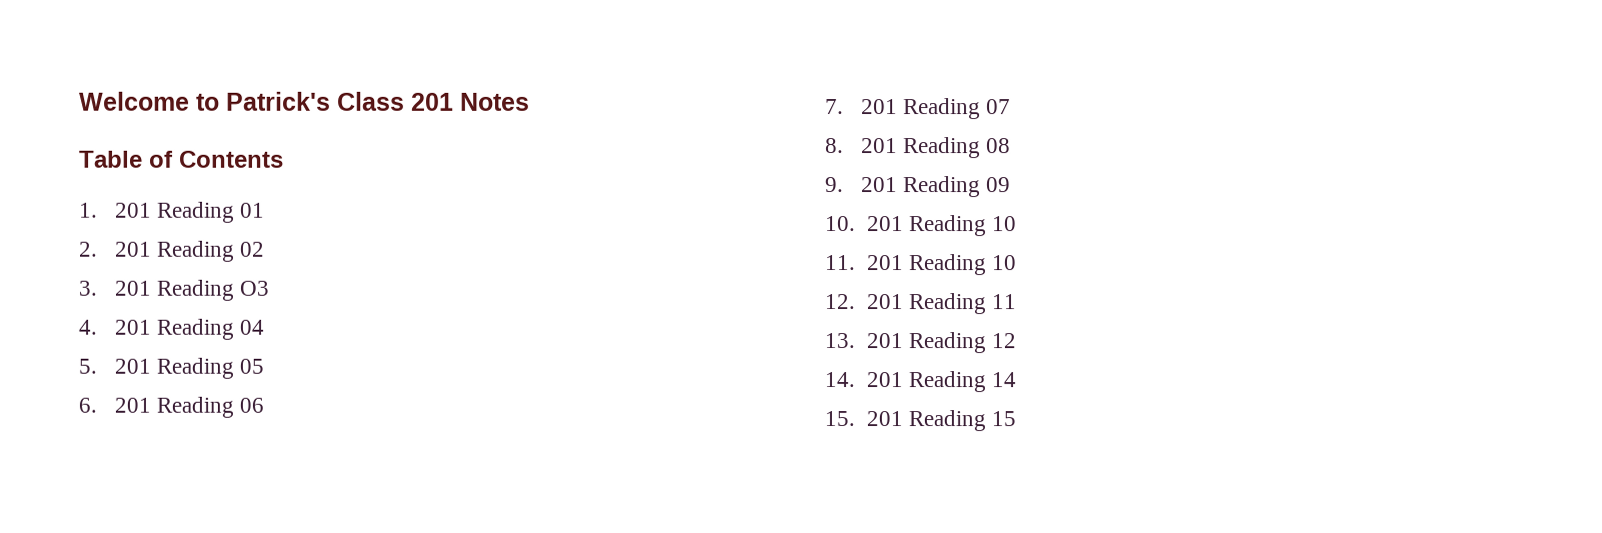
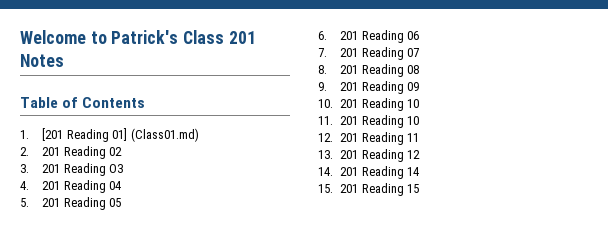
- 1. 201 Reading 01
+ 1. [201 Reading 01] (Class01.md)

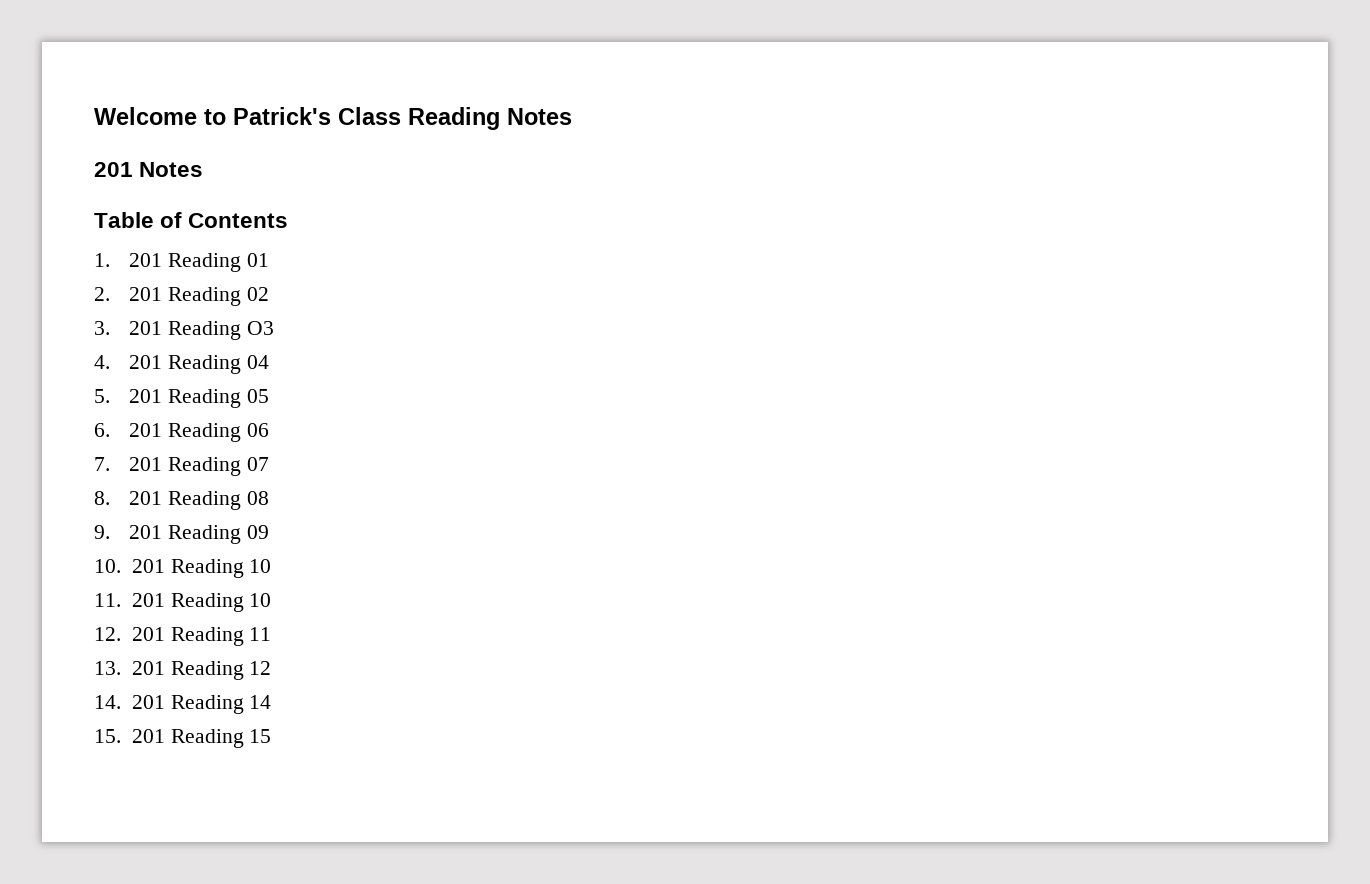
- Welcome to Patrick's Class 201 Notes
+ Welcome to Patrick's Class Reading Notes
+ 201 Notes
- 1. [201 Reading 01] (Class01.md)
+ 1. 201 Reading 01

